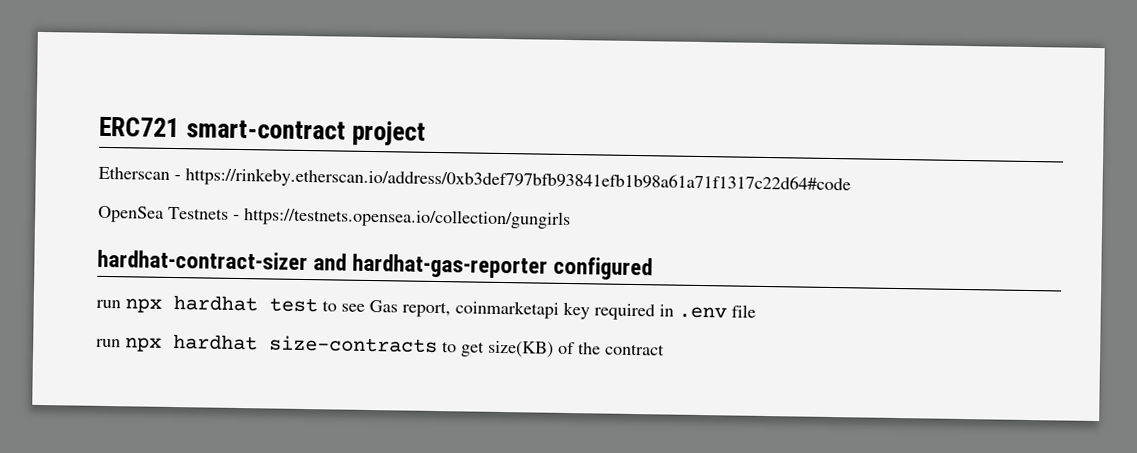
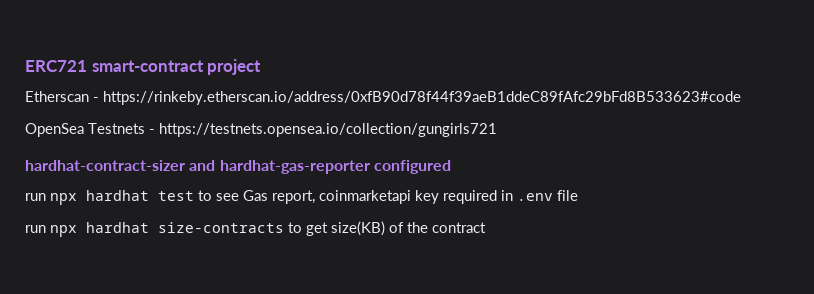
- Etherscan - https://rinkeby.etherscan.io/address/0xb3def797bfb93841efb1b98a61a71f1317c22d64#code
+ Etherscan - https://rinkeby.etherscan.io/address/0xfB90d78f44f39aeB1ddeC89fAfc29bFd8B533623#code
- OpenSea Testnets - https://testnets.opensea.io/collection/gungirls
+ OpenSea Testnets - https://testnets.opensea.io/collection/gungirls721

